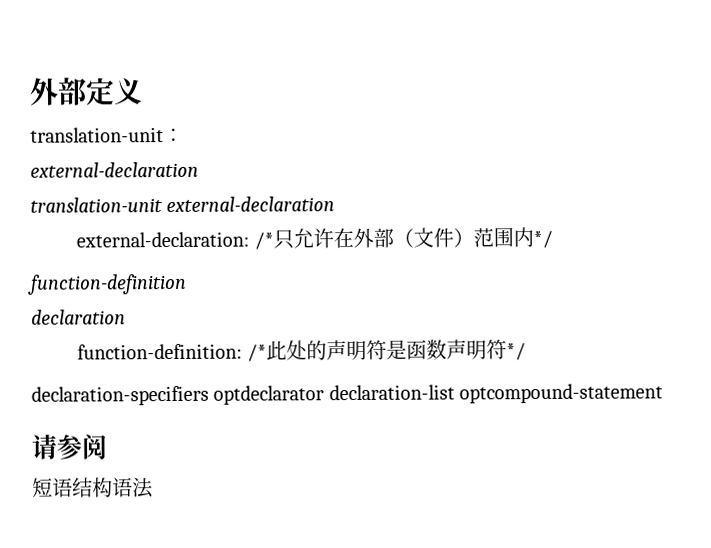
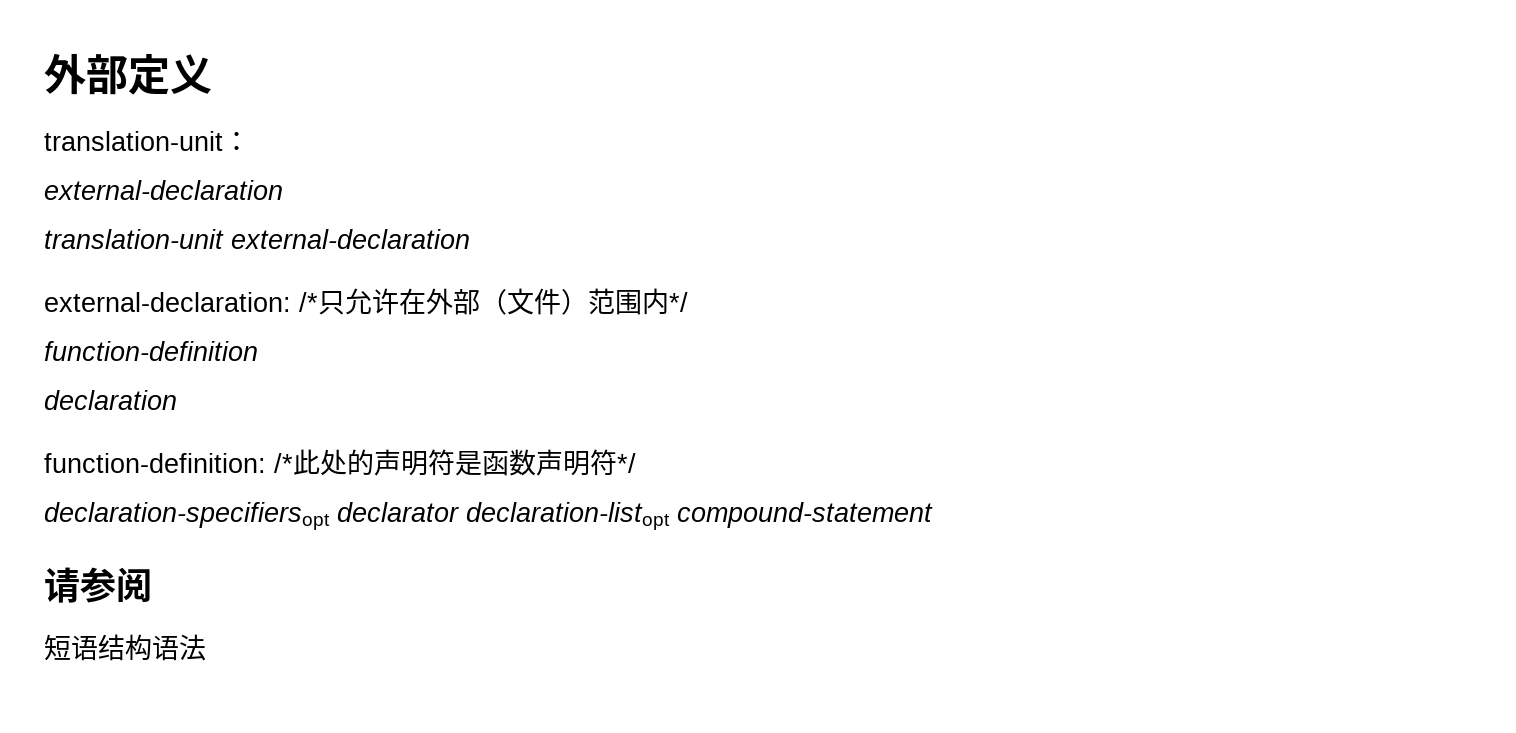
- declaration-specifiers optdeclarator declaration-list optcompound-statement
+ declaration-specifiersopt declarator declaration-listopt compound-statement

